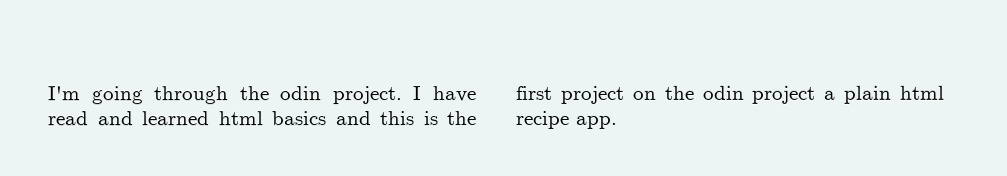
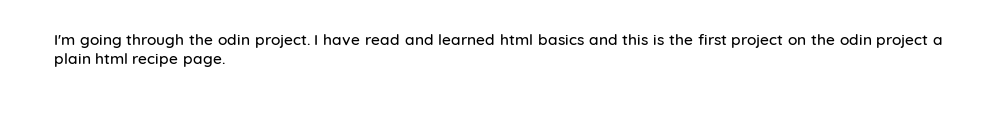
- I have read and learned html basics and this is the first project on the odin project a plain html recipe app.
+ I have read and learned html basics and this is the first project on the odin project a plain html recipe page.

